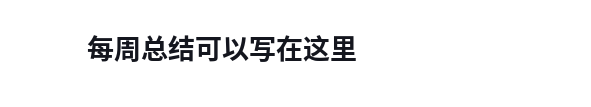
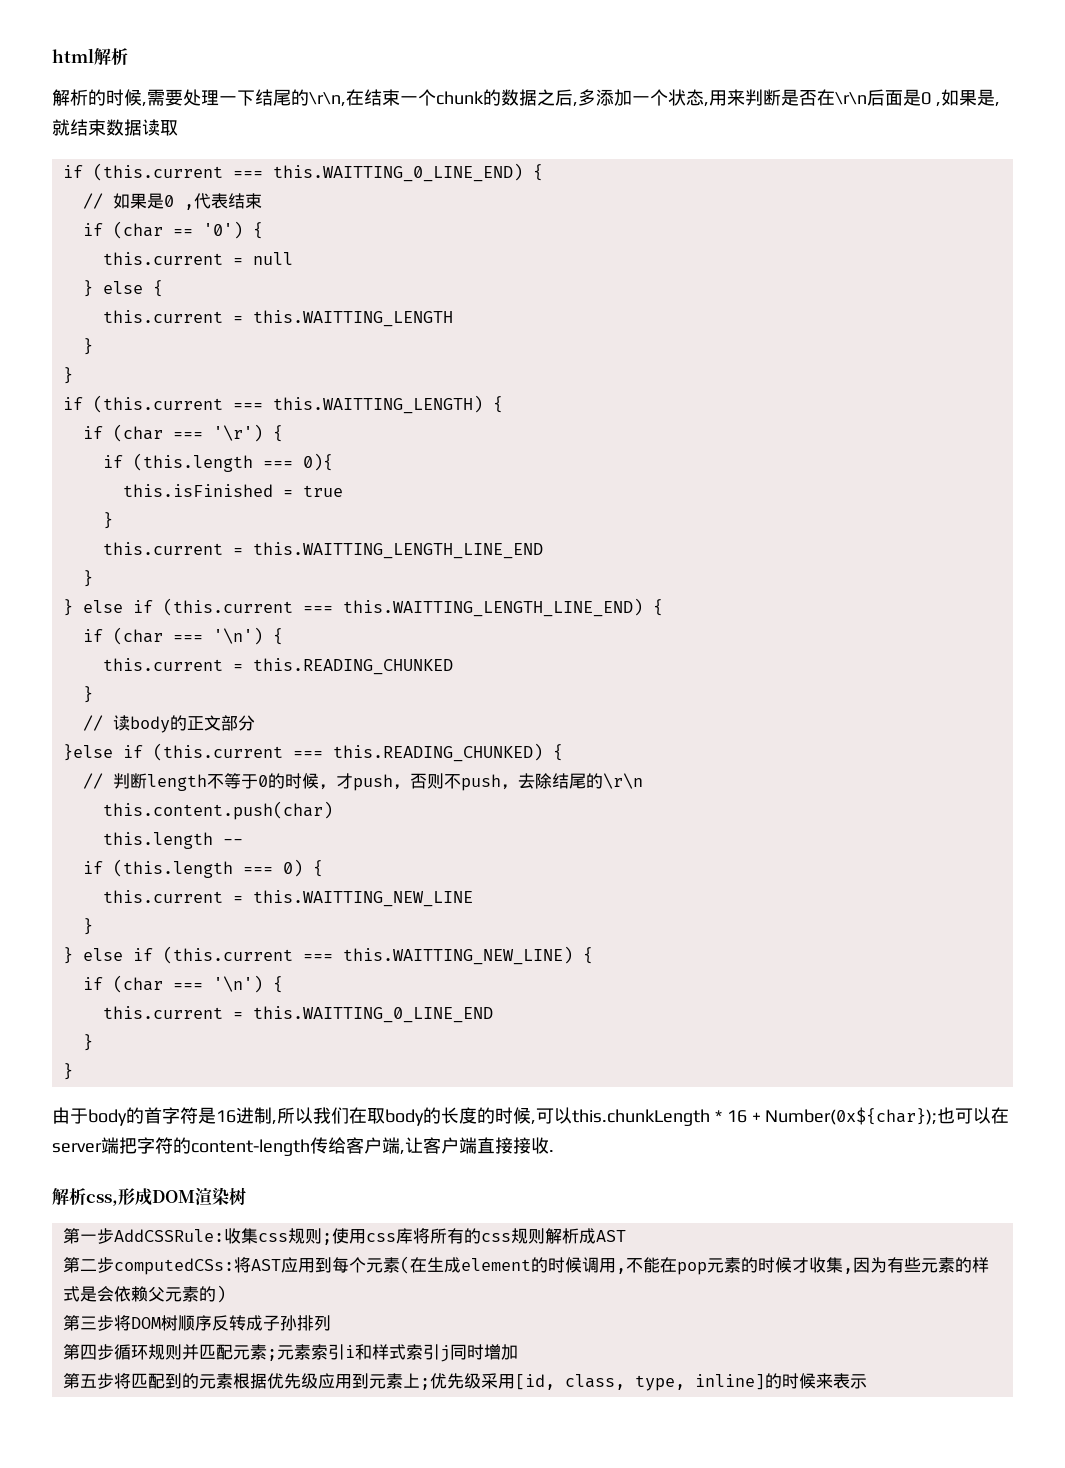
- 每周总结可以写在这里
+ html解析
+ 解析的时候,需要处理一下结尾的\r\n,在结束一个chunk的数据之后,多添加一个状态,用来判断是否在\r\n后面是0 ,如果是,就结束数据读取
+ if (this.current === this.WAITTING_0_LINE_END) {
+ // 如果是0 ,代表结束
+ if (char == '0') {
+ this.current = null
+ } else {
+ this.current = this.WAITTING_LENGTH
+ }
+ }
+ if (this.current === this.WAITTING_LENGTH) {
+ if (char === '\r') {
+ if (this.length === 0){
+ this.isFinished = true
+ }
+ this.current = this.WAITTING_LENGTH_LINE_END
+ }
+ } else if (this.current === this.WAITTING_LENGTH_LINE_END) {
+ if (char === '\n') {
+ this.current = this.READING_CHUNKED
+ }
+ // 读body的正文部分
+ }else if (this.current === this.READING_CHUNKED) {
+ // 判断length不等于0的时候，才push，否则不push，去除结尾的\r\n
+ this.content.push(char)
+ this.length --
+ if (this.length === 0) {
+ this.current = this.WAITTING_NEW_LINE
+ }
+ } else if (this.current === this.WAITTING_NEW_LINE) {
+ if (char === '\n') {
+ this.current = this.WAITTING_0_LINE_END
+ }
+ }
+ 由于body的首字符是16进制,所以我们在取body的长度的时候,可以this.chunkLength * 16 + Number(0x${char});也可以在server端把字符的content-length传给客户端,让客户端直接接收.
+ 解析css,形成DOM渲染树
+ 第一步AddCSSRule:收集css规则;使用css库将所有的css规则解析成AST
+ 第二步computedCSs:将AST应用到每个元素(在生成element的时候调用,不能在pop元素的时候才收集,因为有些元素的样式是会依赖父元素的)
+ 第三步将DOM树顺序反转成子孙排列
+ 第四步循环规则并匹配元素;元素索引i和样式索引j同时增加
+ 第五步将匹配到的元素根据优先级应用到元素上;优先级采用[id, class, type, inline]的时候来表示

